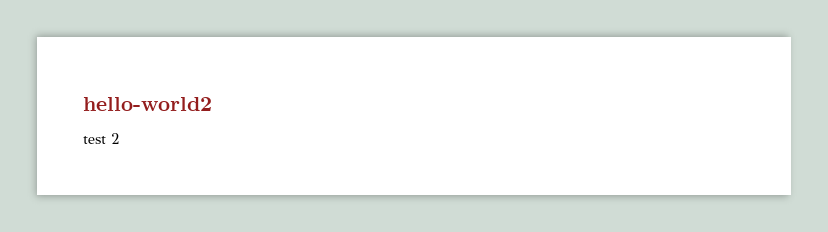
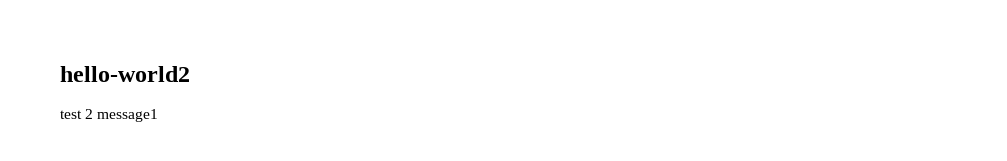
- test 2
+ test 2 message1

